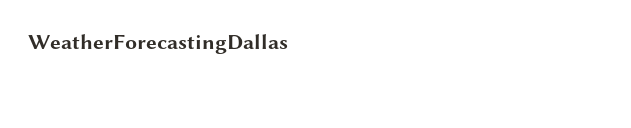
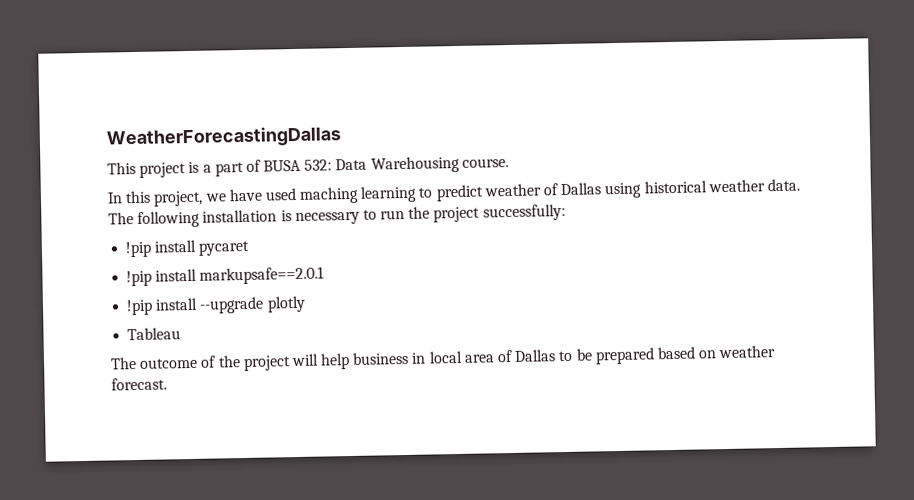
+ This project is a part of BUSA 532: Data Warehousing course.
+ In this project, we have used maching learning to predict weather of Dallas using historical weather data. The following installation is necessary to run the project successfully:
+ !pip install pycaret
+ !pip install markupsafe==2.0.1
+ !pip install --upgrade plotly
+ Tableau
+ The outcome of the project will help business in local area of Dallas to be prepared based on weather forecast.

